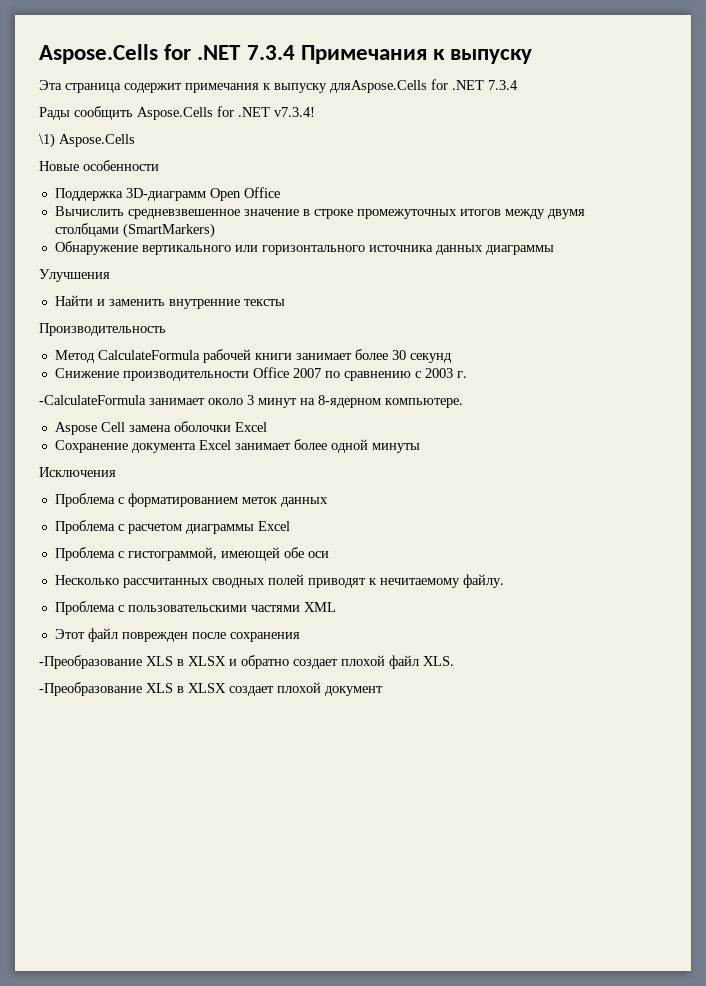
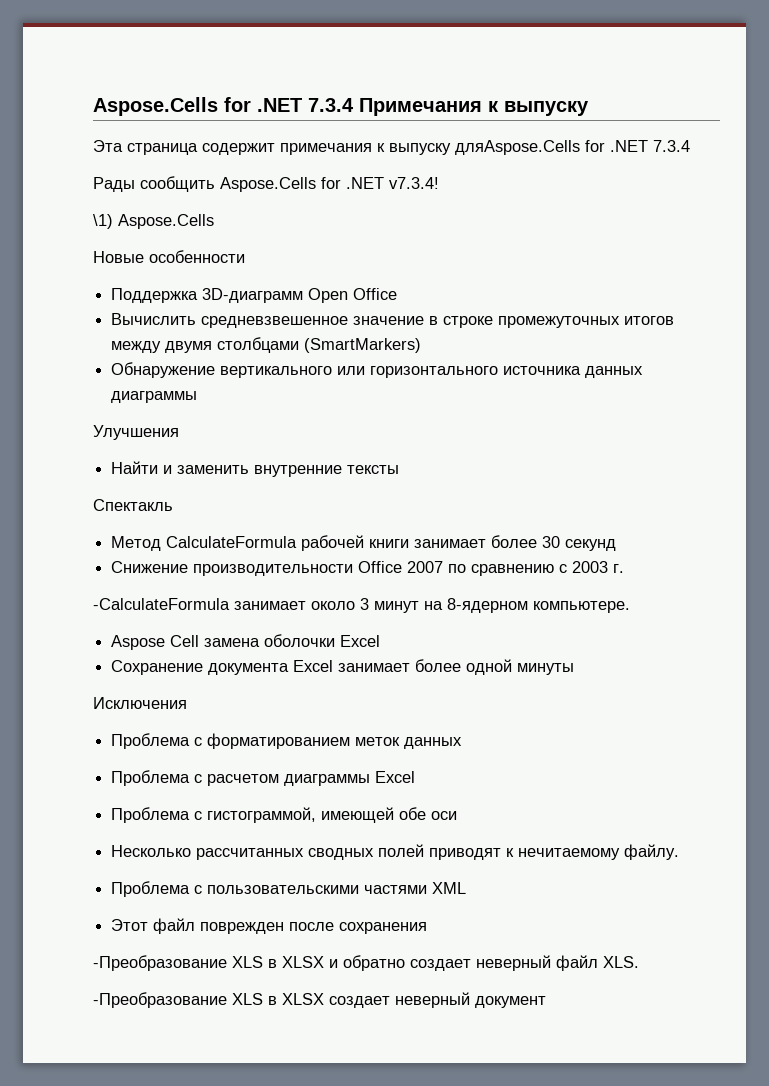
- Производительность
+ Спектакль
- -Преобразование XLS в XLSX и обратно создает плохой файл XLS.
+ -Преобразование XLS в XLSX и обратно создает неверный файл XLS.
- -Преобразование XLS в XLSX создает плохой документ
+ -Преобразование XLS в XLSX создает неверный документ

